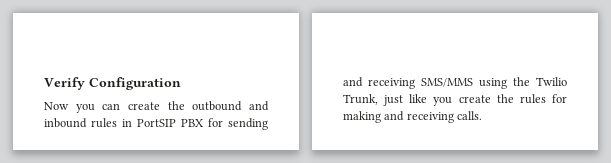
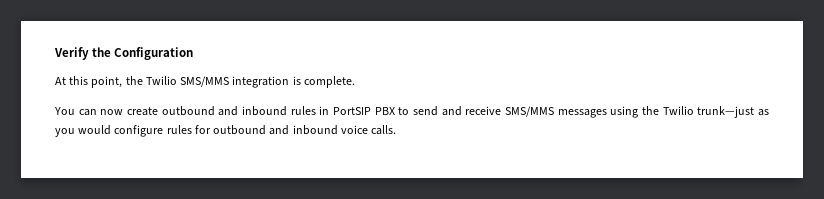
- Verify Configuration
+ Verify the Configuration
- Now you can create the outbound and inbound rules in PortSIP PBX for sending and receiving SMS/MMS using the Twilio Trunk, just like you create the rules for making and receiving calls.
+ At this point, the Twilio SMS/MMS integration is complete.
+ You can now create outbound and inbound rules in PortSIP PBX to send and receive SMS/MMS messages using the Twilio trunk—just as you would configure rules for outbound and inbound voice calls.

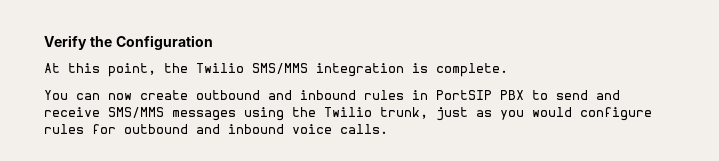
- You can now create outbound and inbound rules in PortSIP PBX to send and receive SMS/MMS messages using the Twilio trunk—just as you would configure rules for outbound and inbound voice calls.
+ You can now create outbound and inbound rules in PortSIP PBX to send and receive SMS/MMS messages using the Twilio trunk, just as you would configure rules for outbound and inbound voice calls.

